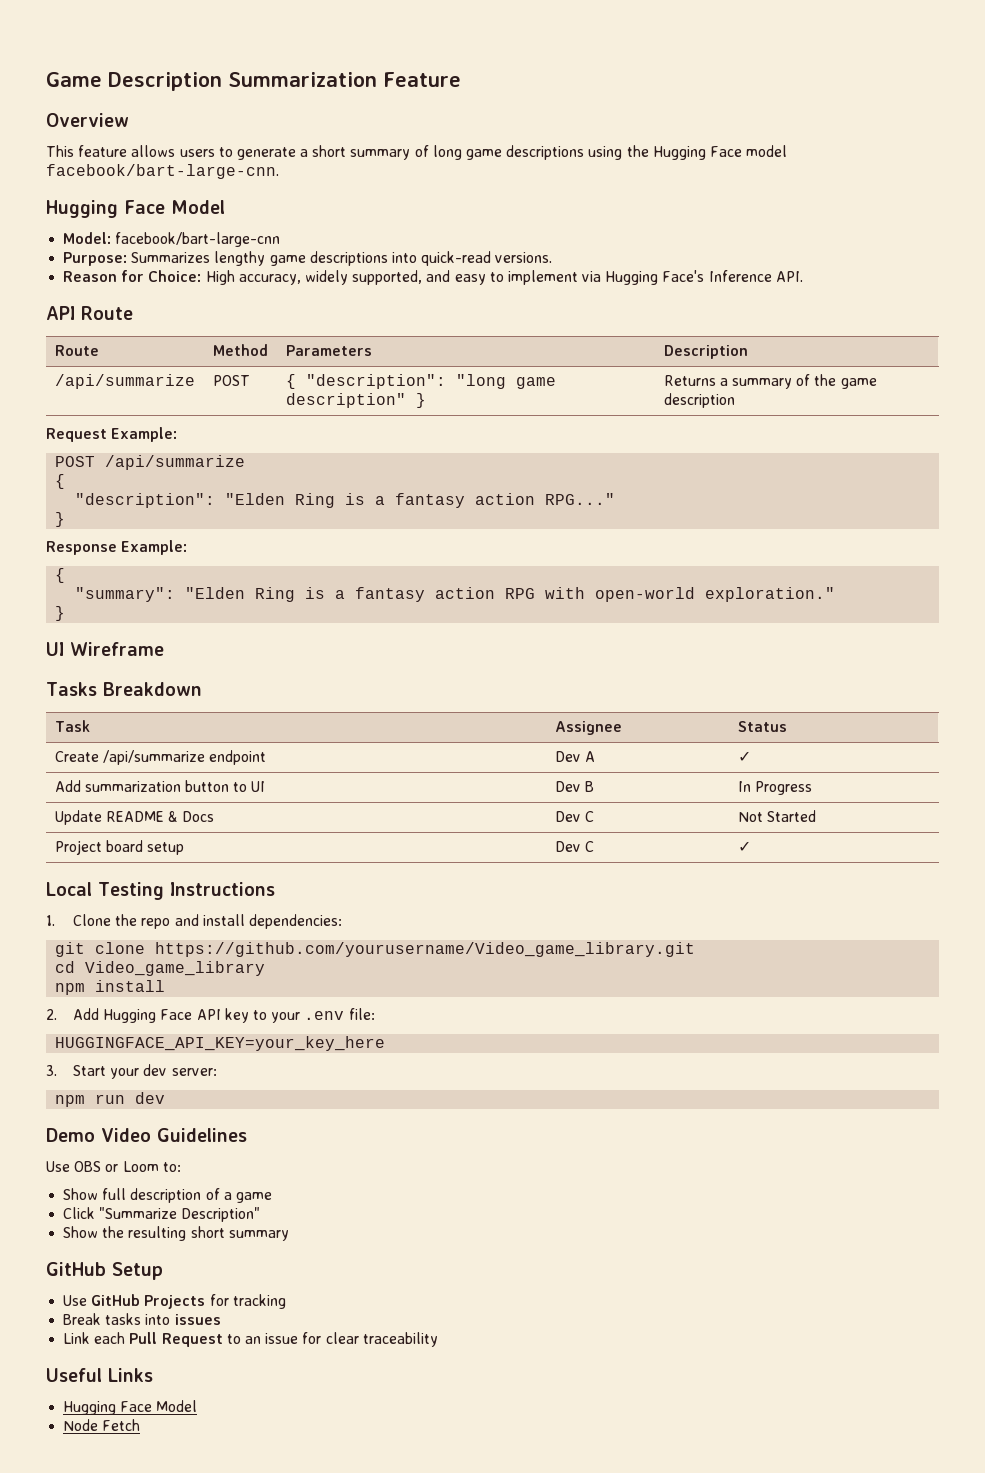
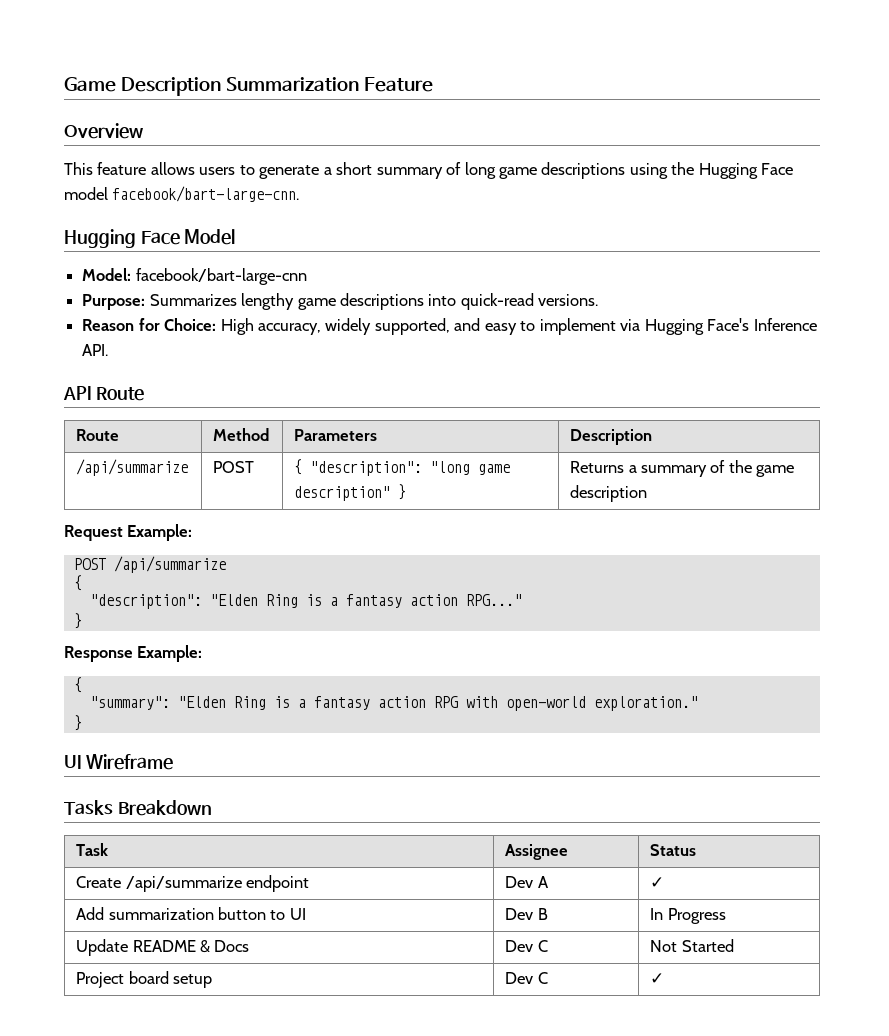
- Local Testing Instructions
- 1. Clone the repo and install dependencies:
- git clone https://github.com/yourusername/Video_game_library.git
- cd Video_game_library
- npm install
- 2. Add Hugging Face API key to your .env file:
- HUGGINGFACE_API_KEY=your_key_here
- 3. Start your dev server:
- npm run dev
- Demo Video Guidelines
- Use OBS or Loom to:
- Show full description of a game
- Click "Summarize Description"
- Show the resulting short summary
- GitHub Setup
- Use GitHub Projects for tracking
- Break tasks into issues
- Link each Pull Request to an issue for clear traceability
- Useful Links
- Hugging Face Model
- Node Fetch

